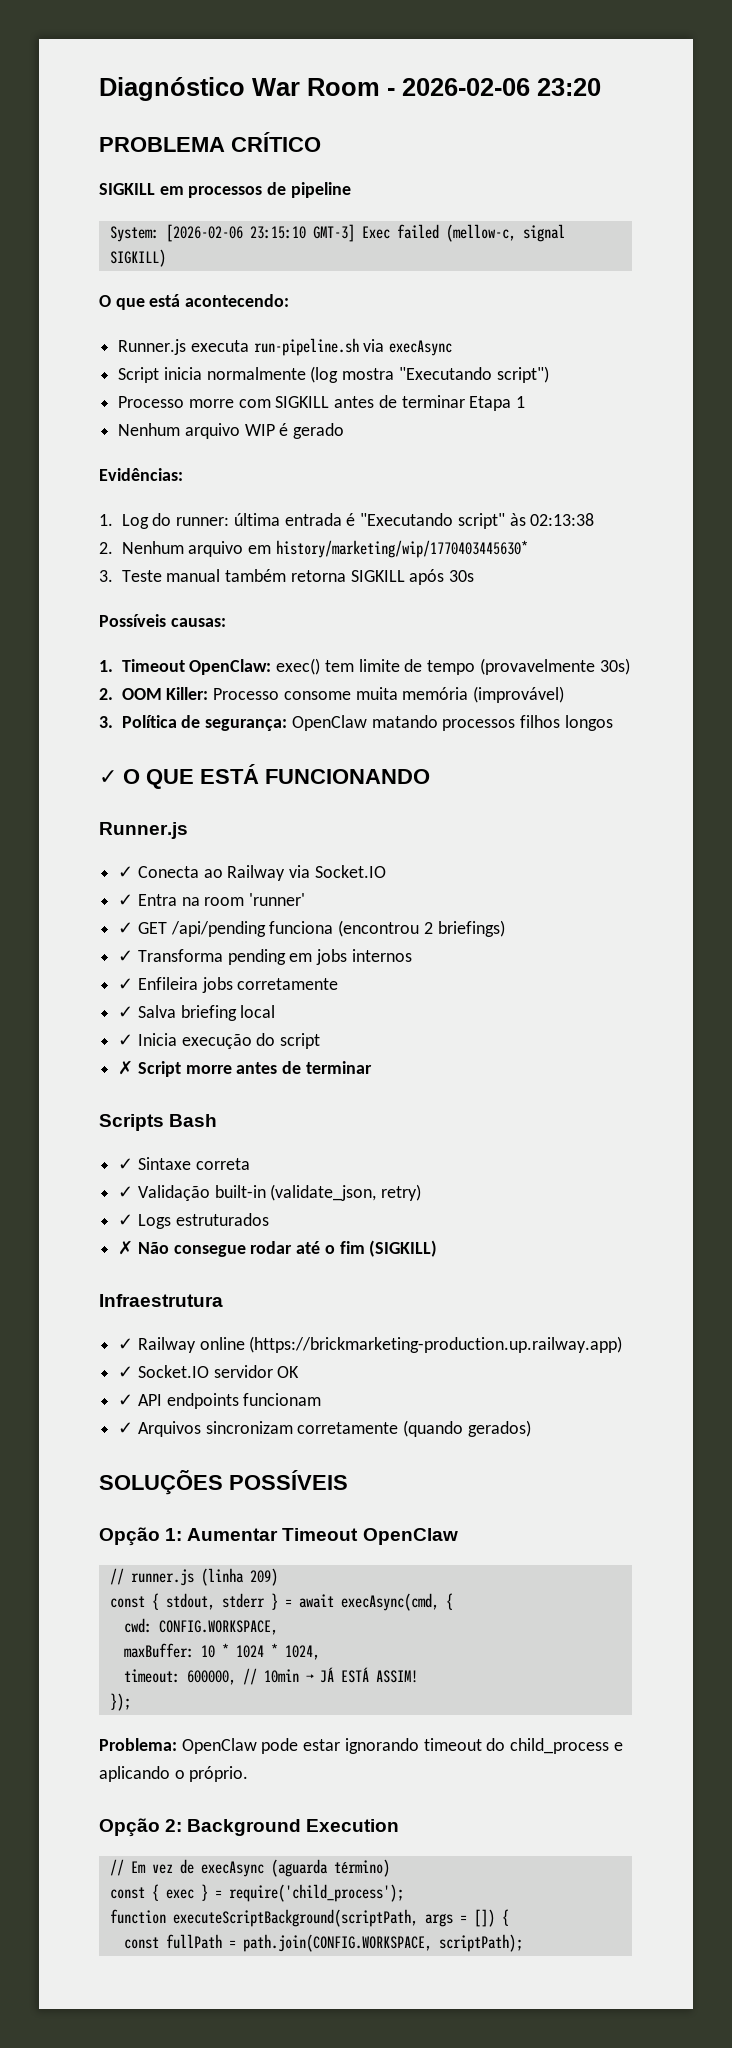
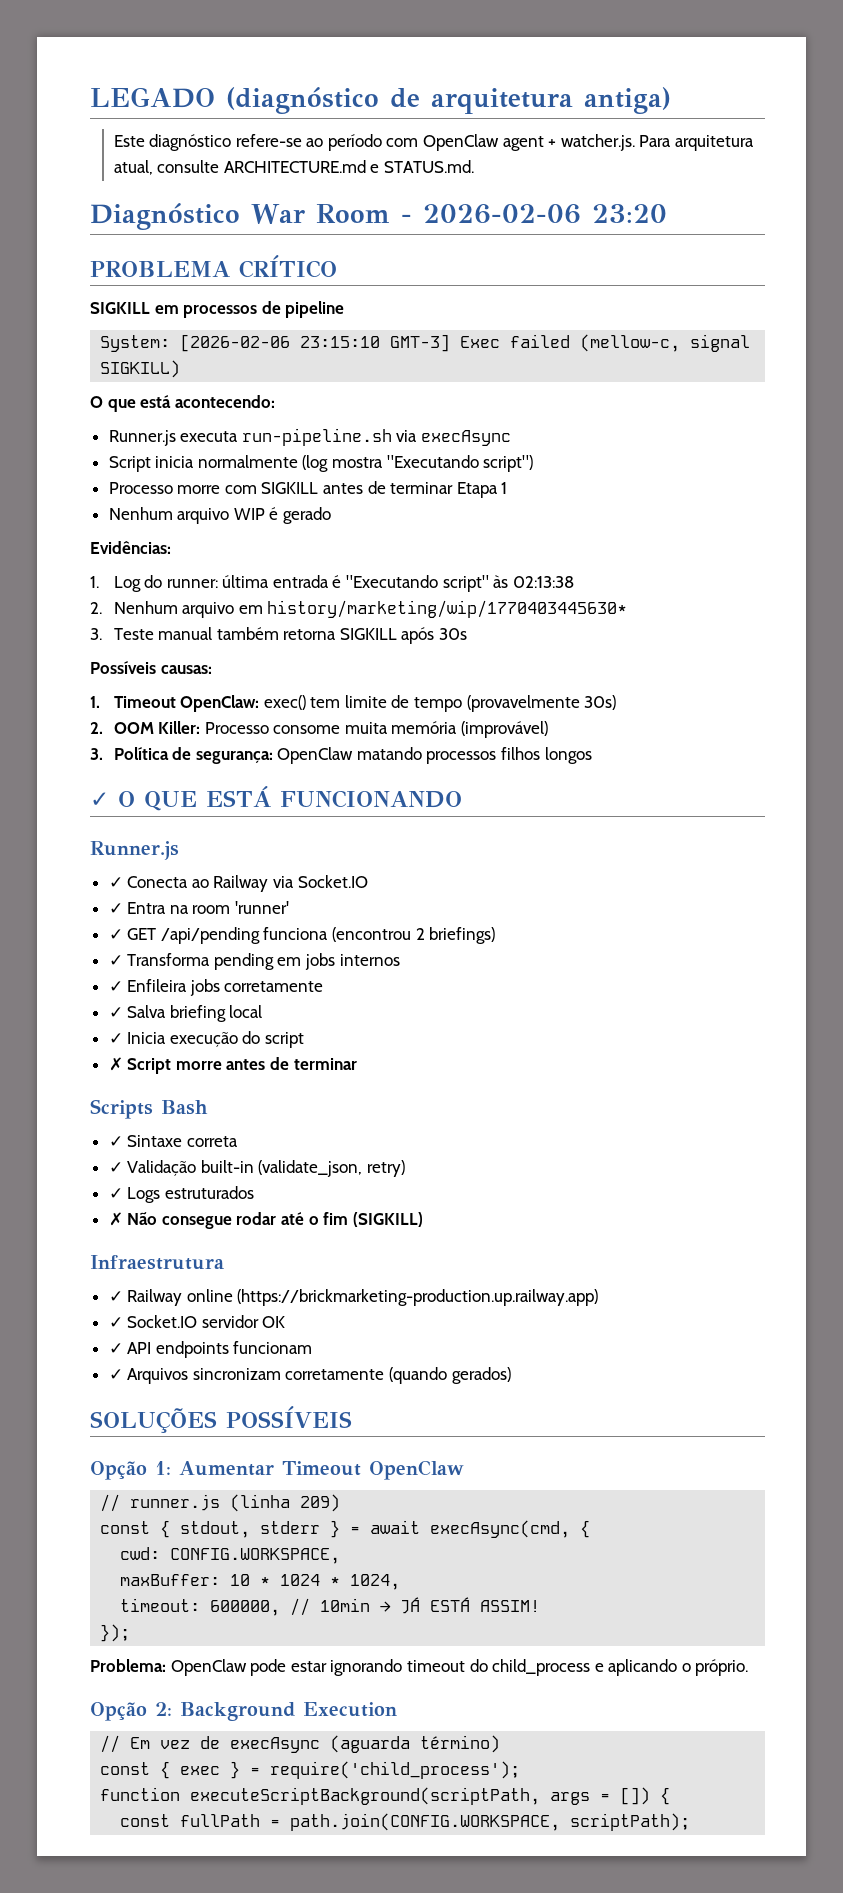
+ LEGADO (diagnóstico de arquitetura antiga)
+ Este diagnóstico refere-se ao período com OpenClaw agent + watcher.js. Para arquitetura atual, consulte ARCHITECTURE.md e STATUS.md.

